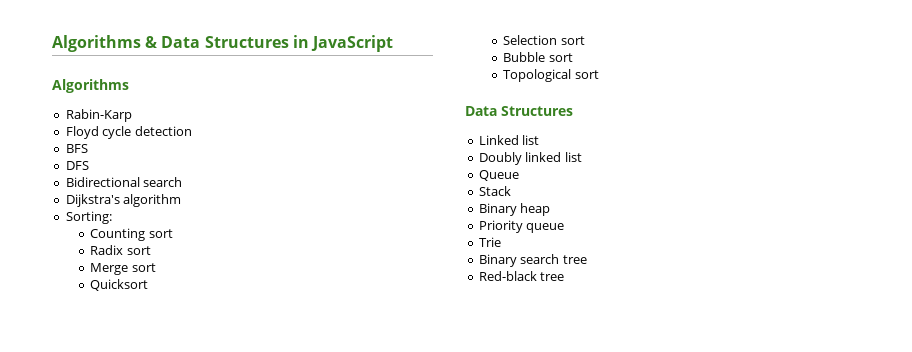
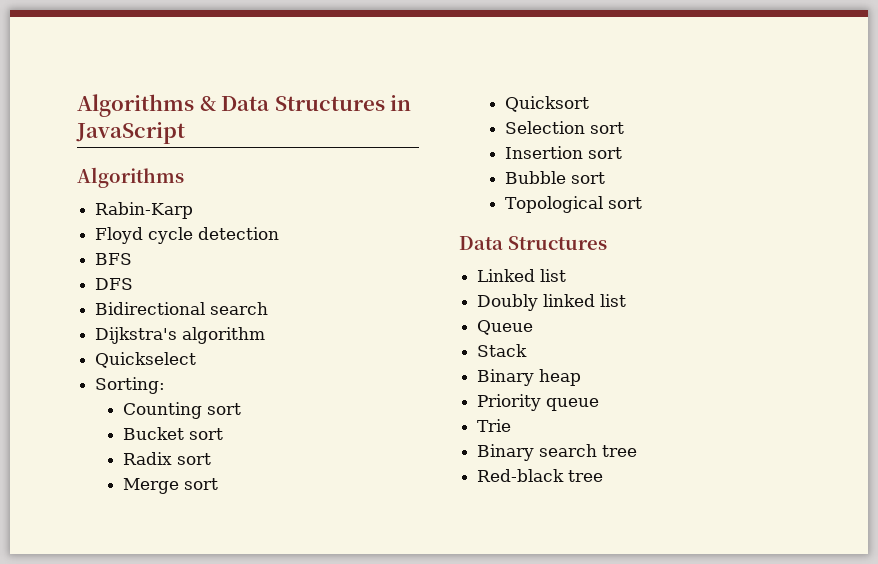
+ Quickselect
+ Bucket sort
+ Insertion sort

